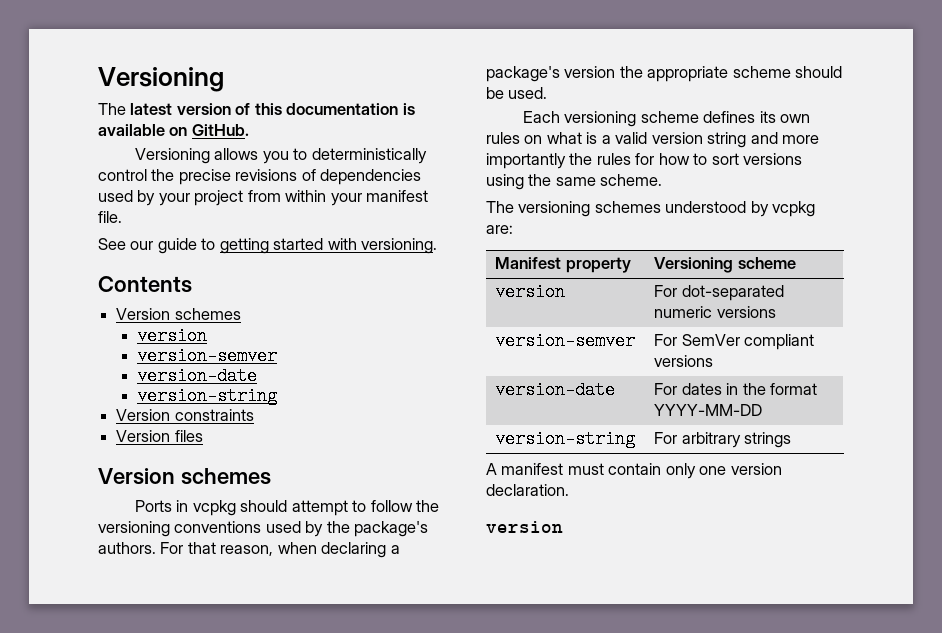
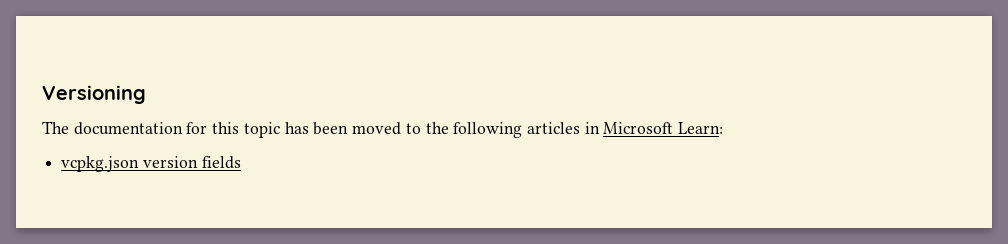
- The latest version of this documentation is available on GitHub.
- Versioning allows you to deterministically control the precise revisions of dependencies used by your project from within your manifest file.
- See our guide to getting started with versioning.
- Contents
- Version schemes
- version
- version-semver
- version-date
- version-string
- Version constraints
- Version files
- Version schemes
- Ports in vcpkg should attempt to follow the versioning conventions used by the package's authors. For that reason, when declaring a package's version the appropriate scheme should be used.
- Each versioning scheme defines its own rules on what is a valid version string and more importantly the rules for how to sort versions using the same scheme.
- The versioning schemes understood by vcpkg are:
- Manifest property | Versioning scheme
- version | For dot-separated numeric versions
- version-semver | For SemVer compliant versions
- version-date | For dates in the format YYYY-MM-DD
- version-string | For arbitrary strings
- A manifest must contain only one version declaration.
- version
+ The documentation for this topic has been moved to the following articles in Microsoft Learn:
+ vcpkg.json version fields

